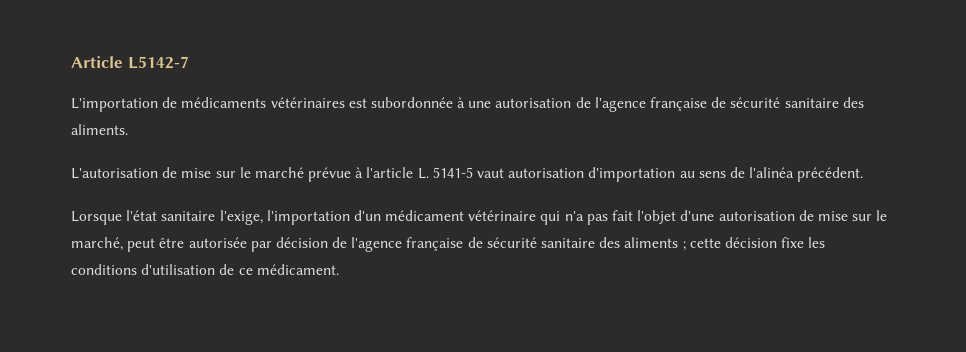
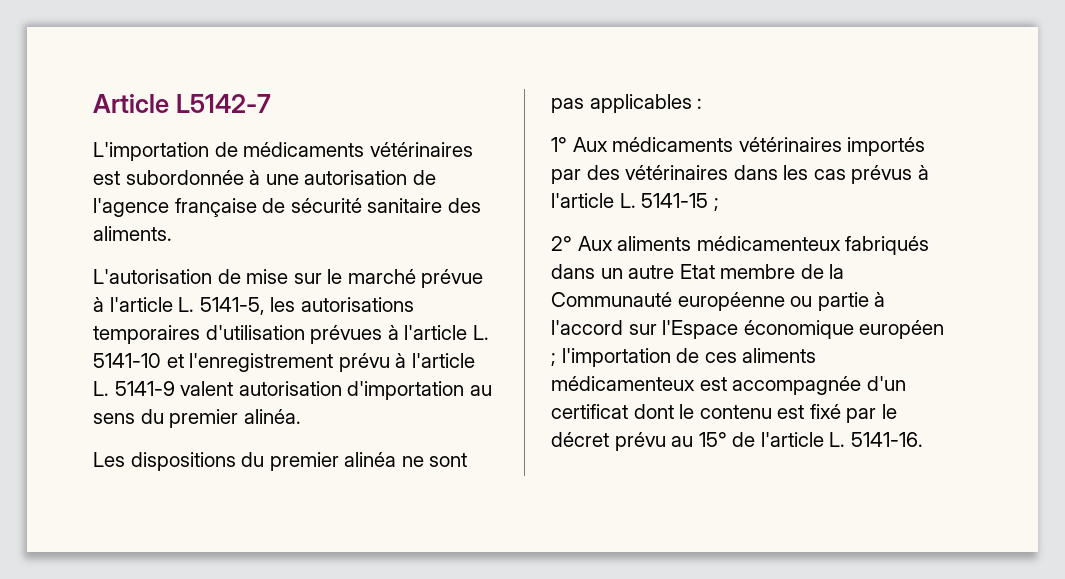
- L'autorisation de mise sur le marché prévue à l'article L. 5141-5 vaut autorisation d'importation au sens de l'alinéa précédent.
- Lorsque l'état sanitaire l'exige, l'importation d'un médicament vétérinaire qui n'a pas fait l'objet d'une autorisation de mise sur le marché, peut être autorisée par décision de l'agence française de sécurité sanitaire des aliments ; cette décision fixe les conditions d'utilisation de ce médicament.
+ L'autorisation de mise sur le marché prévue à l'article L. 5141-5, les autorisations temporaires d'utilisation prévues à l'article L. 5141-10 et l'enregistrement prévu à l'article L. 5141-9 valent autorisation d'importation au sens du premier alinéa.
+ Les dispositions du premier alinéa ne sont pas applicables :
+ 1° Aux médicaments vétérinaires importés par des vétérinaires dans les cas prévus à l'article L. 5141-15 ;
+ 2° Aux aliments médicamenteux fabriqués dans un autre Etat membre de la Communauté européenne ou partie à l'accord sur l'Espace économique européen ; l'importation de ces aliments médicamenteux est accompagnée d'un certificat dont le contenu est fixé par le décret prévu au 15° de l'article L. 5141-16.

